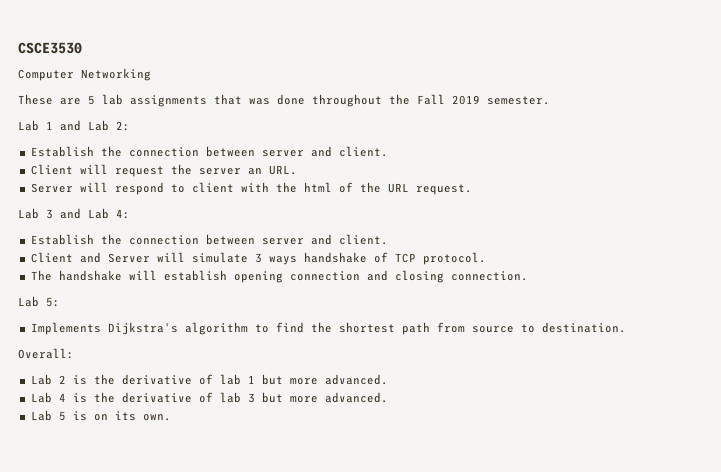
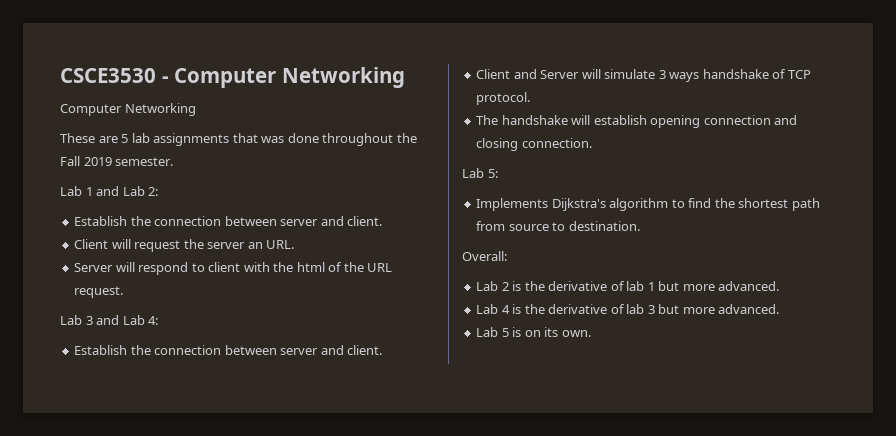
- CSCE3530
+ CSCE3530 - Computer Networking

